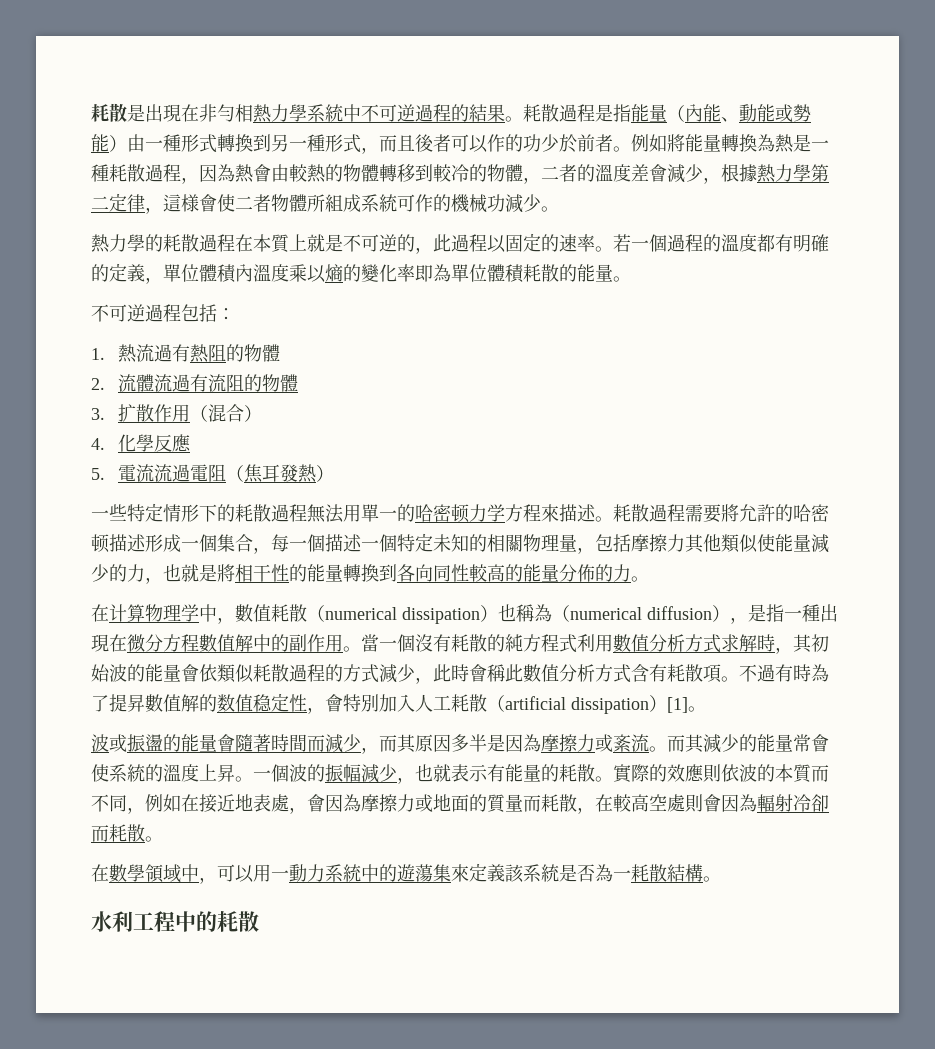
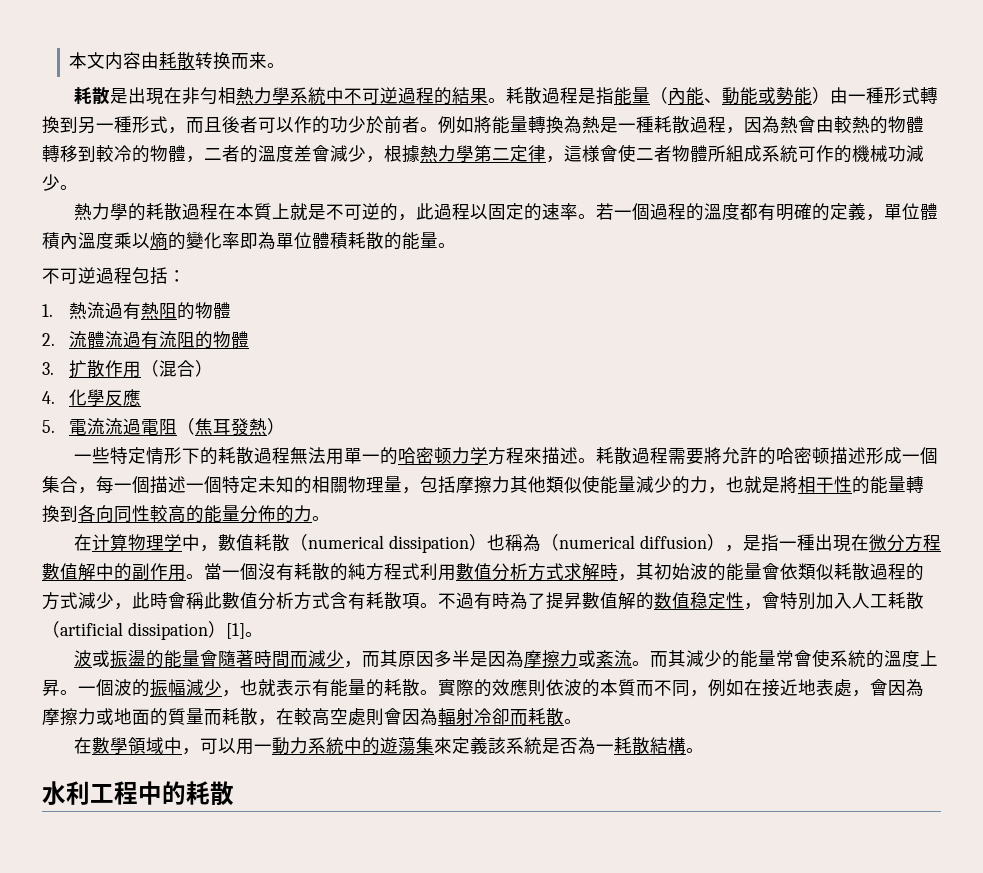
+ 本文内容由耗散转换而来。

